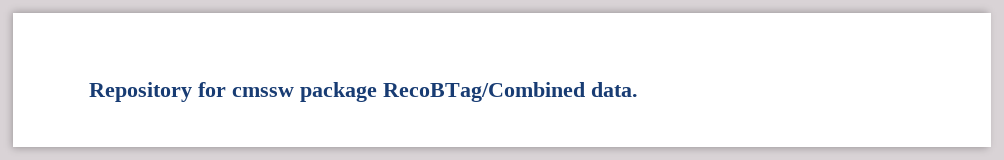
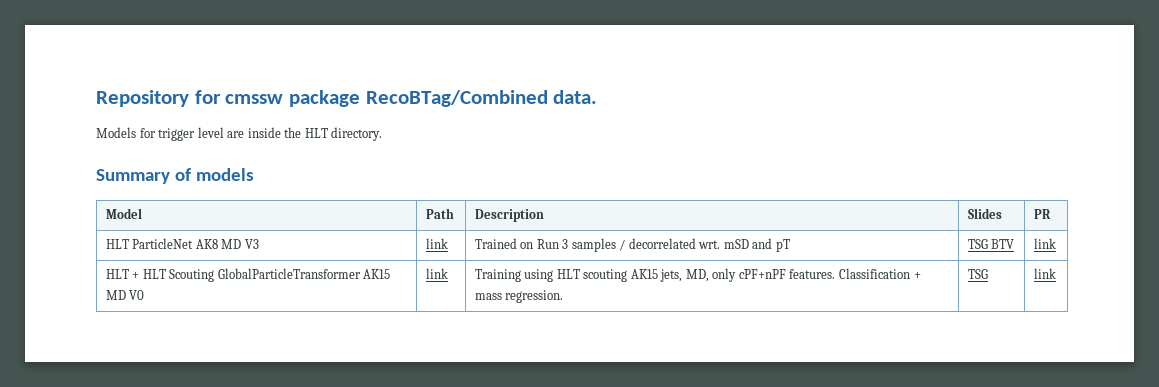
+ Models for trigger level are inside the HLT directory.
+ Summary of models
+ Model | Path | Description | Slides | PR
+ HLT ParticleNet AK8 MD V3 | link | Trained on Run 3 samples / decorrelated wrt. mSD and pT | TSG BTV | link
+ HLT + HLT Scouting GlobalParticleTransformer AK15 MD V0 | link | Training using HLT scouting AK15 jets, MD, only cPF+nPF features. Classification + mass regression. | TSG | link

